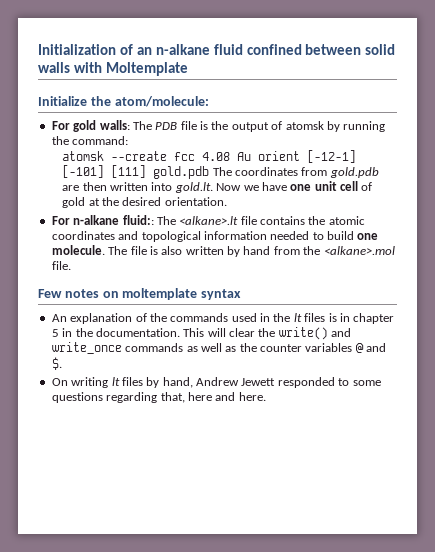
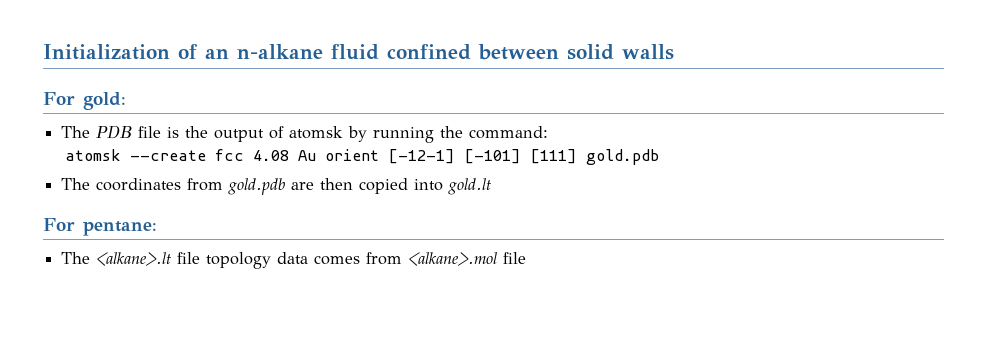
- Initialization of an n-alkane fluid confined between solid walls with Moltemplate
- Initialize the atom/molecule:
- For gold walls: The PDB file is the output of atomsk by running the command:
+ Initialization of an n-alkane fluid confined between solid walls
+ For gold:
+ The PDB file is the output of atomsk by running the command:
- atomsk --create fcc 4.08 Au orient [-12-1] [-101] [111] gold.pdb The coordinates from gold.pdb are then written into gold.lt. Now we have one unit cell of gold at the desired orientation.
- For n-alkane fluid:: The <alkane>.lt file contains the atomic coordinates and topological information needed to build one molecule. The file is also written by hand from the <alkane>.mol file.
- Few notes on moltemplate syntax
- An explanation of the commands used in the lt files is in chapter 5 in the documentation. This will clear the write() and write_once commands as well as the counter variables @ and $.
- On writing lt files by hand, Andrew Jewett responded to some questions regarding that, here and here.
+ atomsk --create fcc 4.08 Au orient [-12-1] [-101] [111] gold.pdb
+ The coordinates from gold.pdb are then copied into gold.lt
+ For pentane:
+ The <alkane>.lt file topology data comes from <alkane>.mol file

